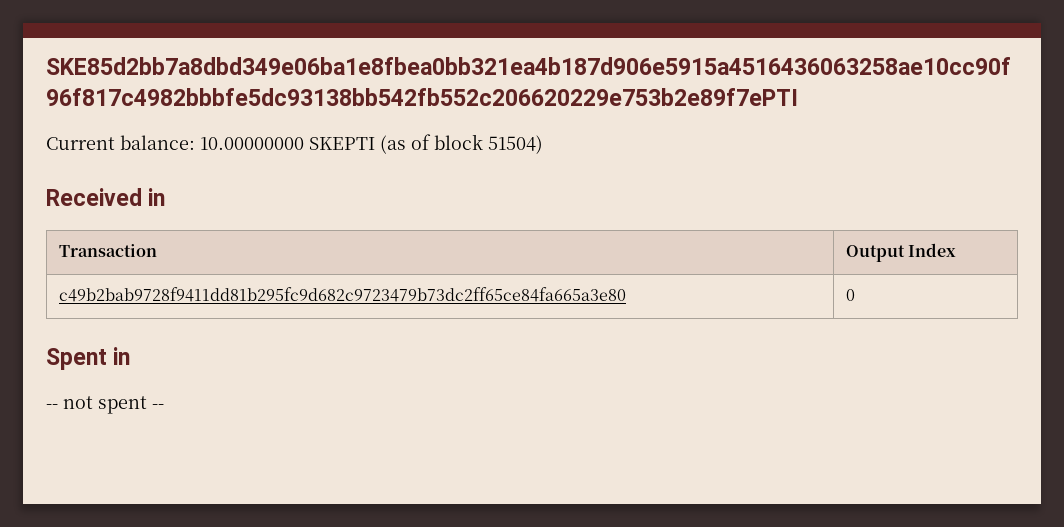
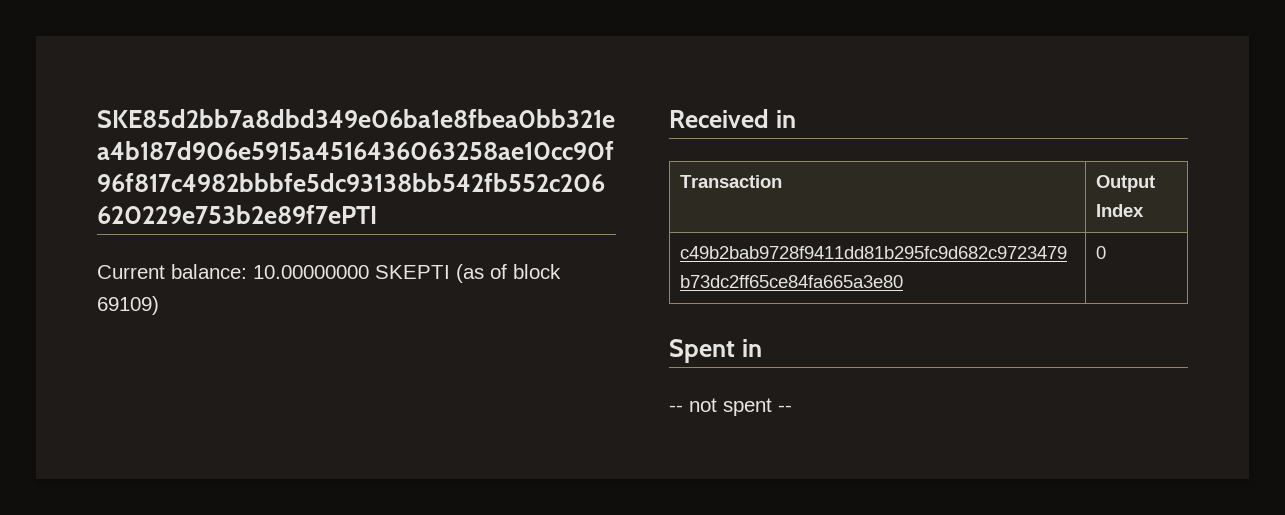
- Current balance: 10.00000000 SKEPTI (as of block 51504)
+ Current balance: 10.00000000 SKEPTI (as of block 69109)

